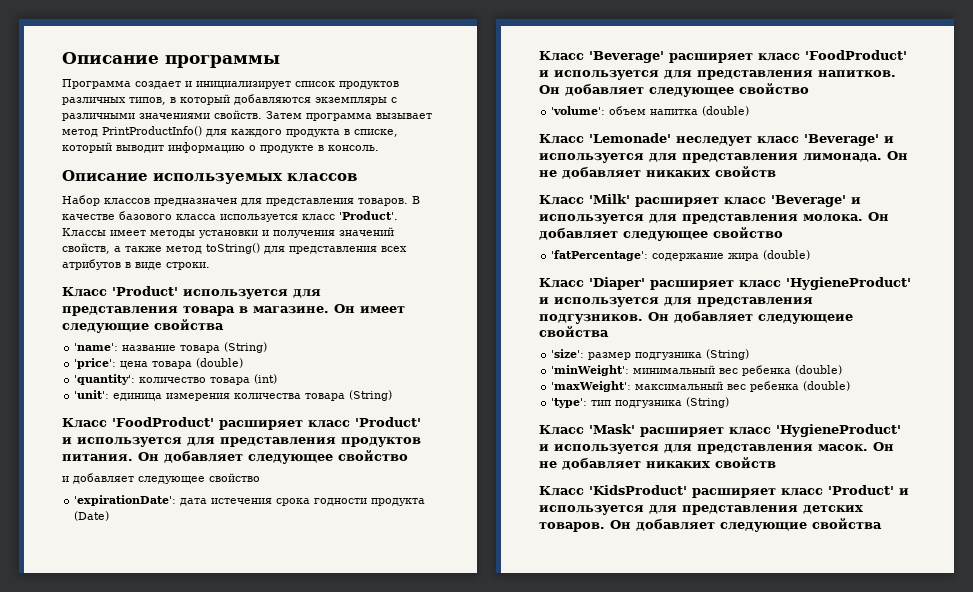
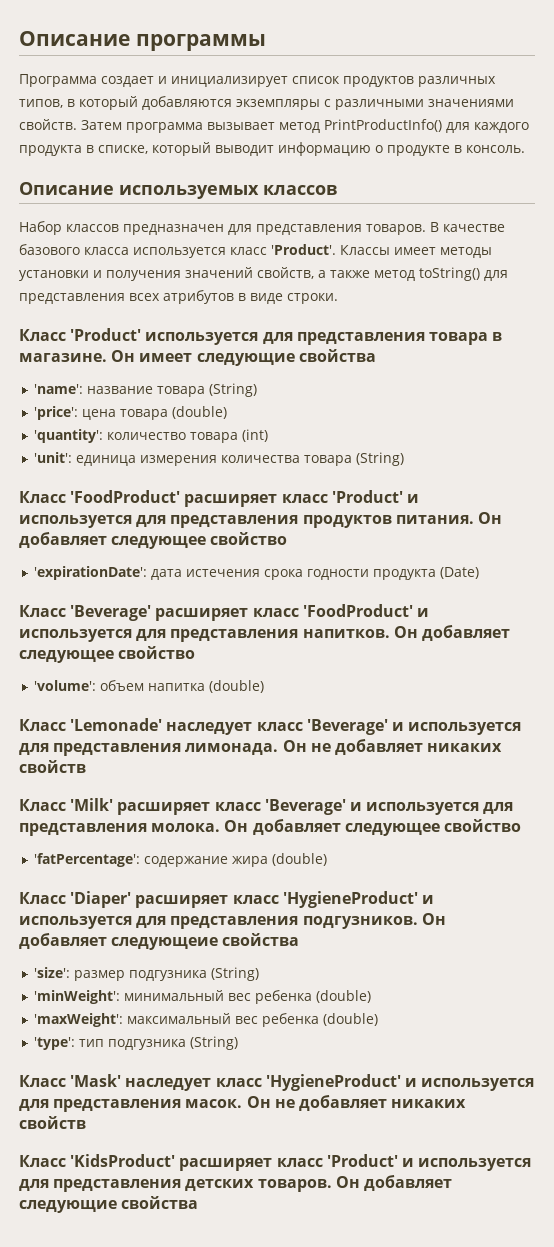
- и добавляет следующее свойство
- Класс 'Lemonade' неследует класс 'Beverage' и используется для представления лимонада.
+ Класс 'Lemonade' наследует класс 'Beverage' и используется для представления лимонада.
- Класс 'Mask' расширяет класс 'HygieneProduct' и используется для представления масок.
+ Класс 'Mask' наследует класс 'HygieneProduct' и используется для представления масок.

